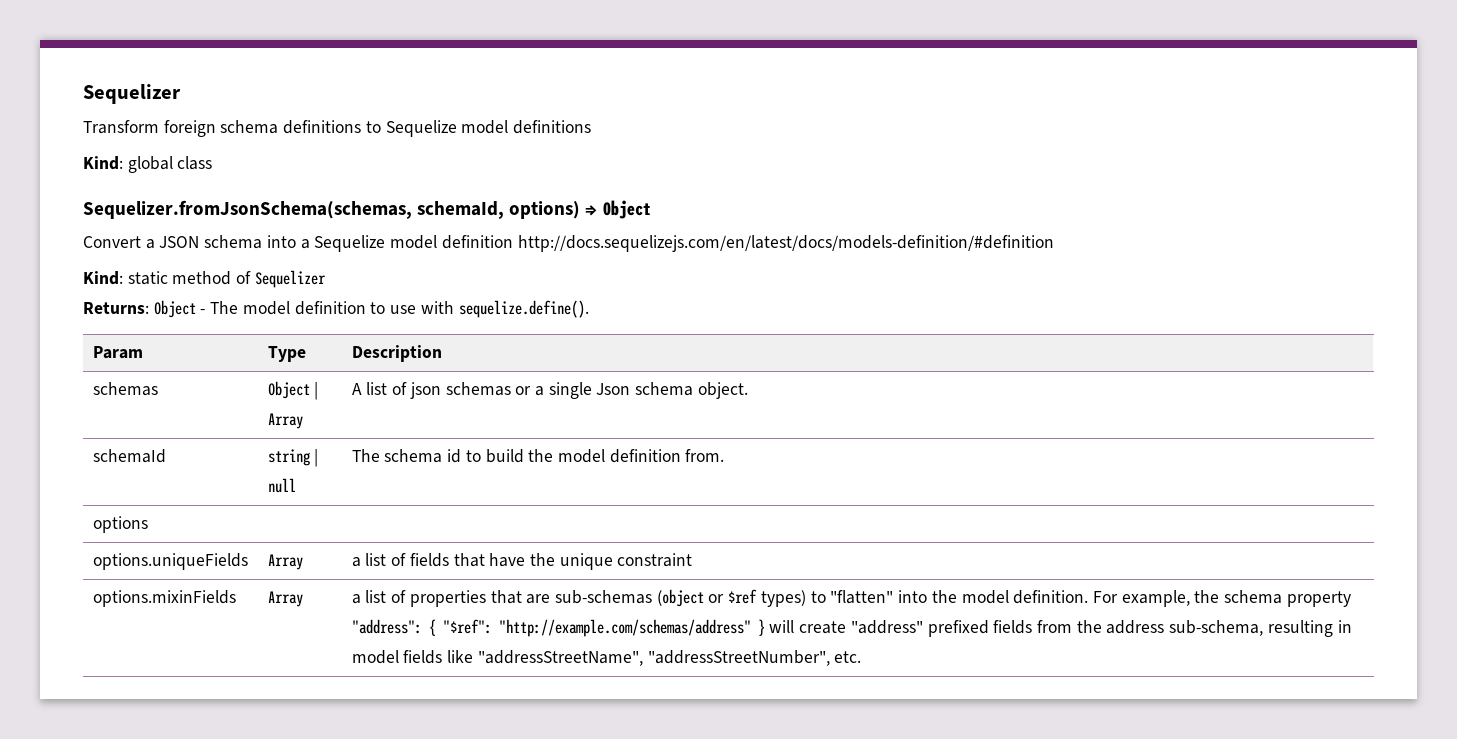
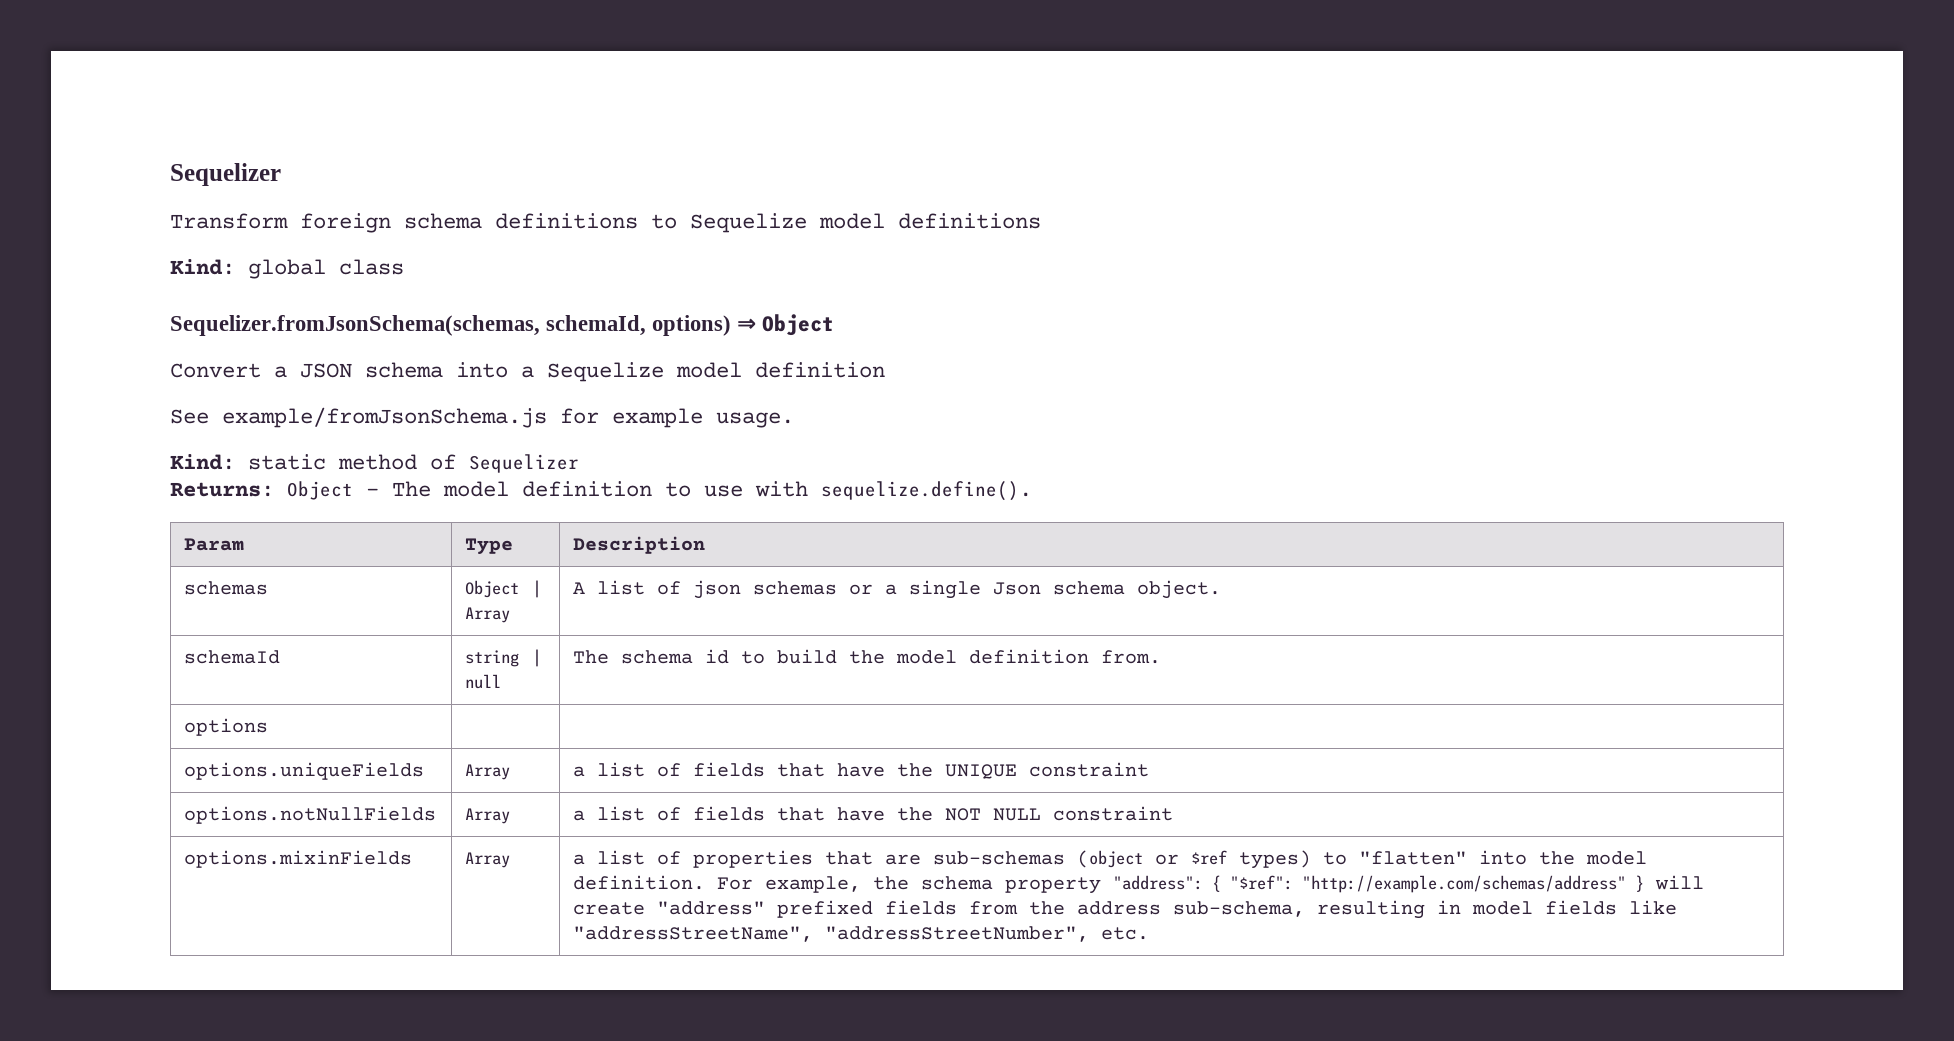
- Convert a JSON schema into a Sequelize model definition http://docs.sequelizejs.com/en/latest/docs/models-definition/#definition
+ Convert a JSON schema into a Sequelize model definition
+ See example/fromJsonSchema.js for example usage.
- options.uniqueFields | Array | a list of fields that have the unique constraint
+ options.uniqueFields | Array | a list of fields that have the UNIQUE constraint
+ options.notNullFields | Array | a list of fields that have the NOT NULL constraint

